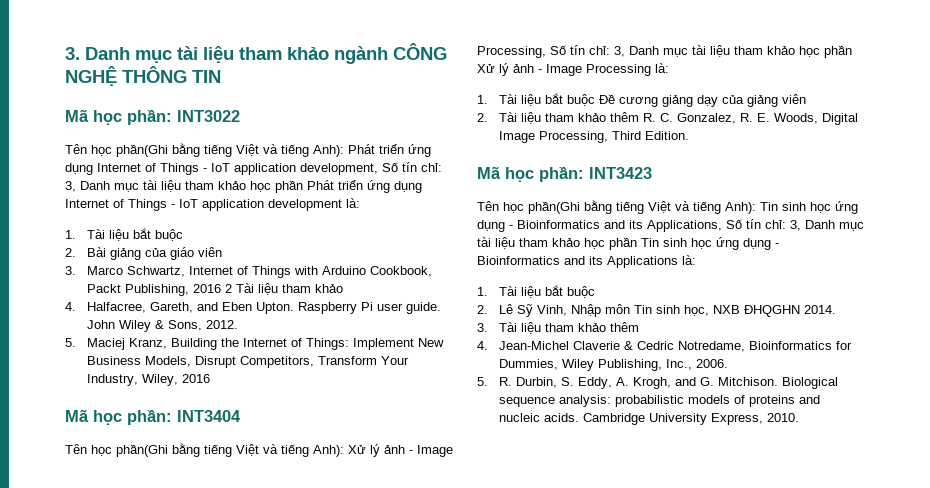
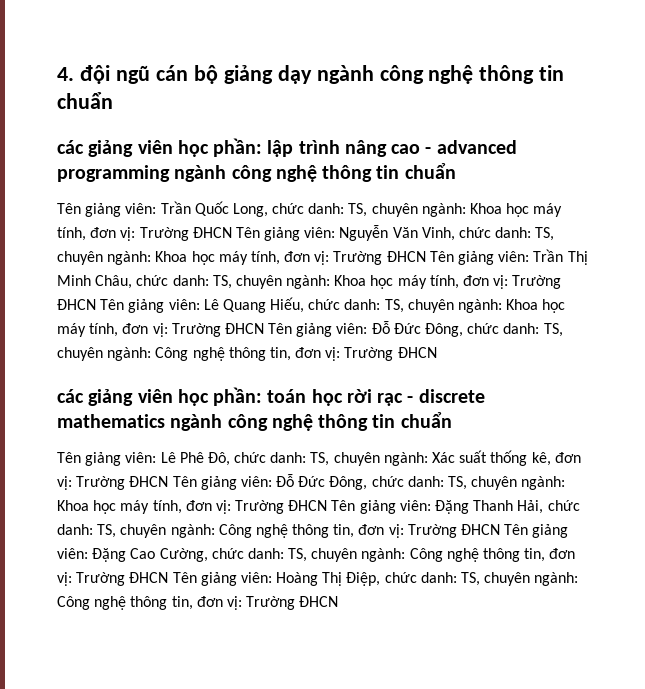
- 3. Danh mục tài liệu tham khảo ngành CÔNG NGHỆ THÔNG TIN
- Mã học phần: INT3022
- Tên học phần(Ghi bằng tiếng Việt và tiếng Anh): Phát triển ứng dụng Internet of Things - IoT application development, Số tín chỉ: 3, Danh mục tài liệu tham khảo học phần Phát triển ứng dụng Internet of Things - IoT application development là:
- 1. Tài liệu bắt buộc
- 2. Bài giảng của giáo viên
- 3. Marco Schwartz, Internet of Things with Arduino Cookbook, Packt Publishing, 2016 2 Tài liệu tham khảo
- 4. Halfacree, Gareth, and Eben Upton. Raspberry Pi user guide. John Wiley & Sons, 2012.
- 5. Maciej Kranz, Building the Internet of Things: Implement New Business Models, Disrupt Competitors, Transform Your Industry, Wiley, 2016
- Mã học phần: INT3404
- Tên học phần(Ghi bằng tiếng Việt và tiếng Anh): Xử lý ảnh - Image Processing, Số tín chỉ: 3, Danh mục tài liệu tham khảo học phần Xử lý ảnh - Image Processing là:
- 1. Tài liệu bắt buộc Đề cương giảng dạy của giảng viên
- 2. Tài liệu tham khảo thêm R. C. Gonzalez, R. E. Woods, Digital Image Processing, Third Edition.
- Mã học phần: INT3423
- Tên học phần(Ghi bằng tiếng Việt và tiếng Anh): Tin sinh học ứng dụng - Bioinformatics and its Applications, Số tín chỉ: 3, Danh mục tài liệu tham khảo học phần Tin sinh học ứng dụng - Bioinformatics and its Applications là:
- 1. Tài liệu bắt buộc
- 2. Lê Sỹ Vinh, Nhập môn Tin sinh học, NXB ĐHQGHN 2014.
- 3. Tài liệu tham khảo thêm
- 4. Jean-Michel Claverie & Cedric Notredame, Bioinformatics for Dummies, Wiley Publishing, Inc., 2006.
- 5. R. Durbin, S. Eddy, A. Krogh, and G. Mitchison. Biological sequence analysis: probabilistic models of proteins and nucleic acids. Cambridge University Express, 2010.
+ 4. đội ngũ cán bộ giảng dạy ngành công nghệ thông tin chuẩn
+ các giảng viên học phần: lập trình nâng cao - advanced programming ngành công nghệ thông tin chuẩn
+ Tên giảng viên: Trần Quốc Long, chức danh: TS, chuyên ngành: Khoa học máy tính, đơn vị: Trường ĐHCN Tên giảng viên: Nguyễn Văn Vinh, chức danh: TS, chuyên ngành: Khoa học máy tính, đơn vị: Trường ĐHCN Tên giảng viên: Trần Thị Minh Châu, chức danh: TS, chuyên ngành: Khoa học máy tính, đơn vị: Trường ĐHCN Tên giảng viên: Lê Quang Hiếu, chức danh: TS, chuyên ngành: Khoa học máy tính, đơn vị: Trường ĐHCN Tên giảng viên: Đỗ Đức Đông, chức danh: TS, chuyên ngành: Công nghệ thông tin, đơn vị: Trường ĐHCN
+ các giảng viên học phần: toán học rời rạc - discrete mathematics ngành công nghệ thông tin chuẩn
+ Tên giảng viên: Lê Phê Đô, chức danh: TS, chuyên ngành: Xác suất thống kê, đơn vị: Trường ĐHCN Tên giảng viên: Đỗ Đức Đông, chức danh: TS, chuyên ngành: Khoa học máy tính, đơn vị: Trường ĐHCN Tên giảng viên: Đặng Thanh Hải, chức danh: TS, chuyên ngành: Công nghệ thông tin, đơn vị: Trường ĐHCN Tên giảng viên: Đặng Cao Cường, chức danh: TS, chuyên ngành: Công nghệ thông tin, đơn vị: Trường ĐHCN Tên giảng viên: Hoàng Thị Điệp, chức danh: TS, chuyên ngành: Công nghệ thông tin, đơn vị: Trường ĐHCN

